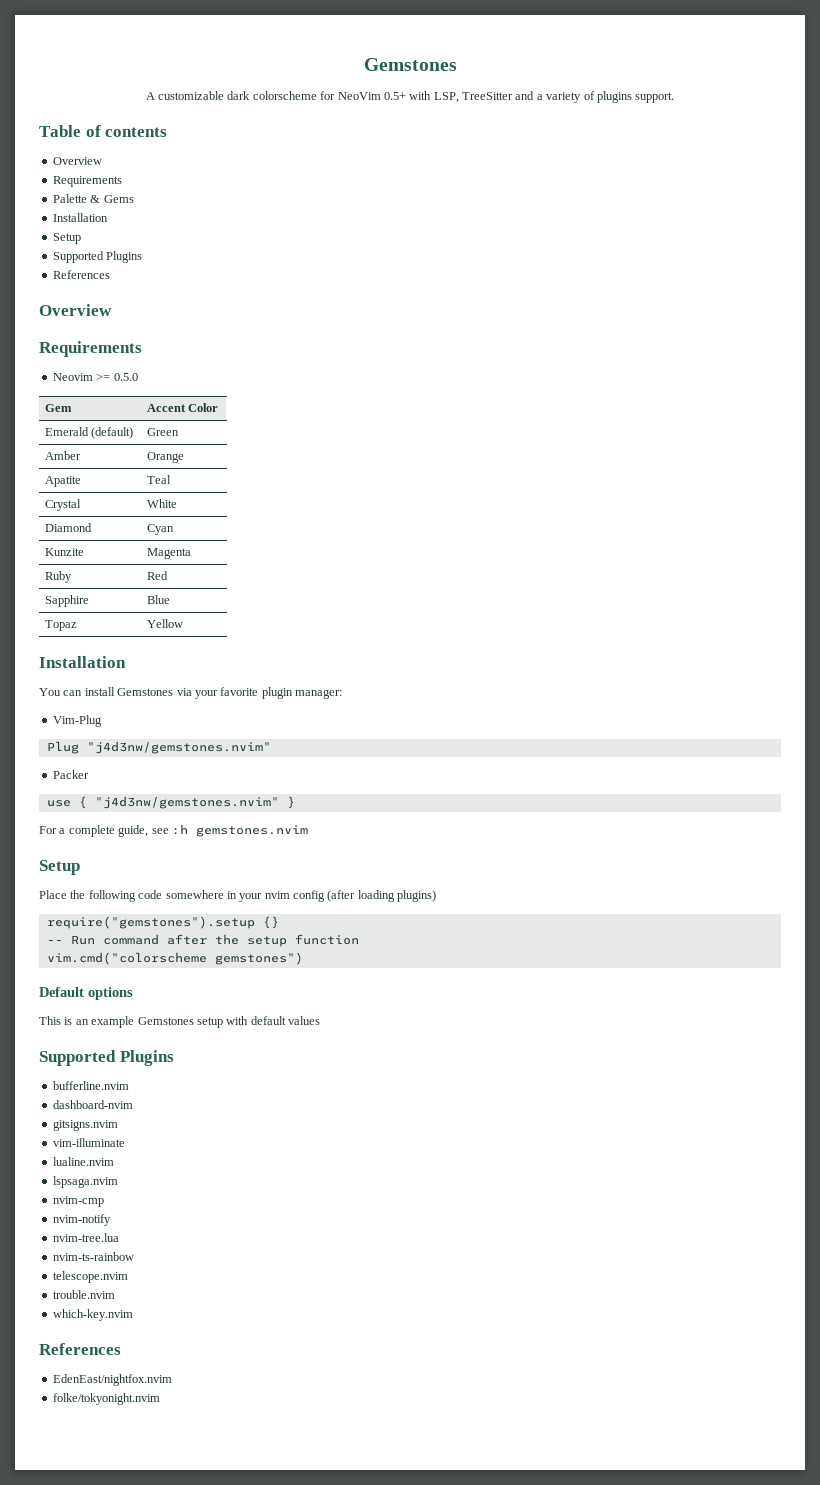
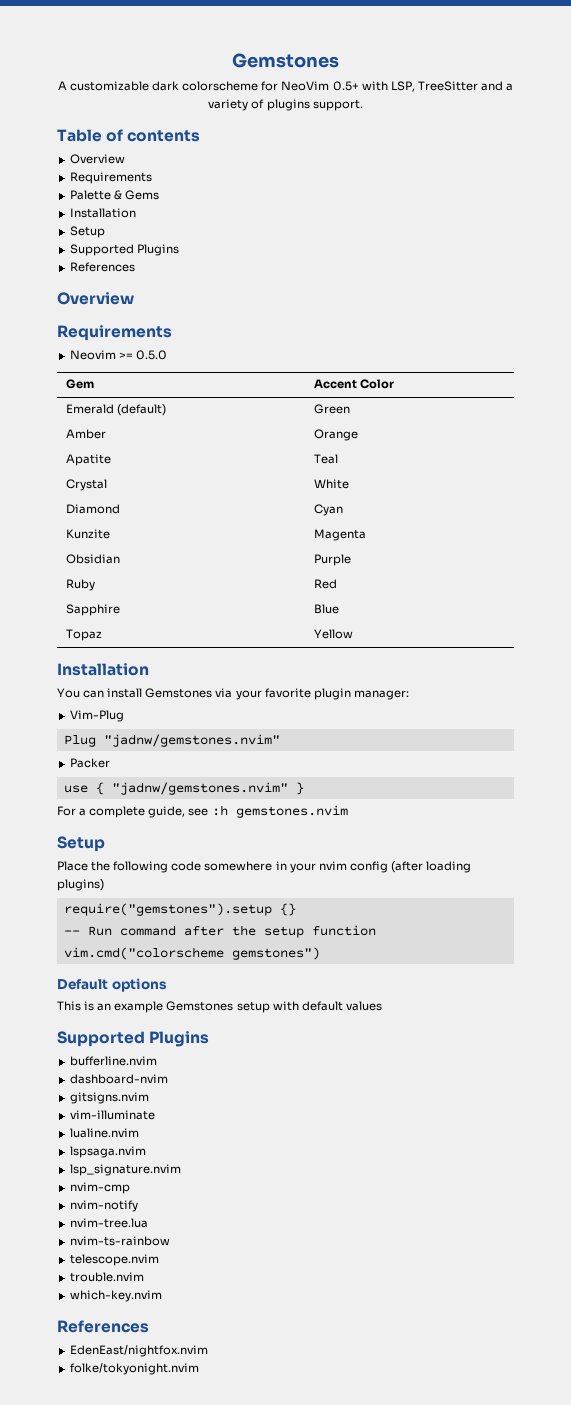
+ Obsidian | Purple
- Plug "j4d3nw/gemstones.nvim"
+ Plug "jadnw/gemstones.nvim"
- use { "j4d3nw/gemstones.nvim" }
+ use { "jadnw/gemstones.nvim" }
+ lsp_signature.nvim

